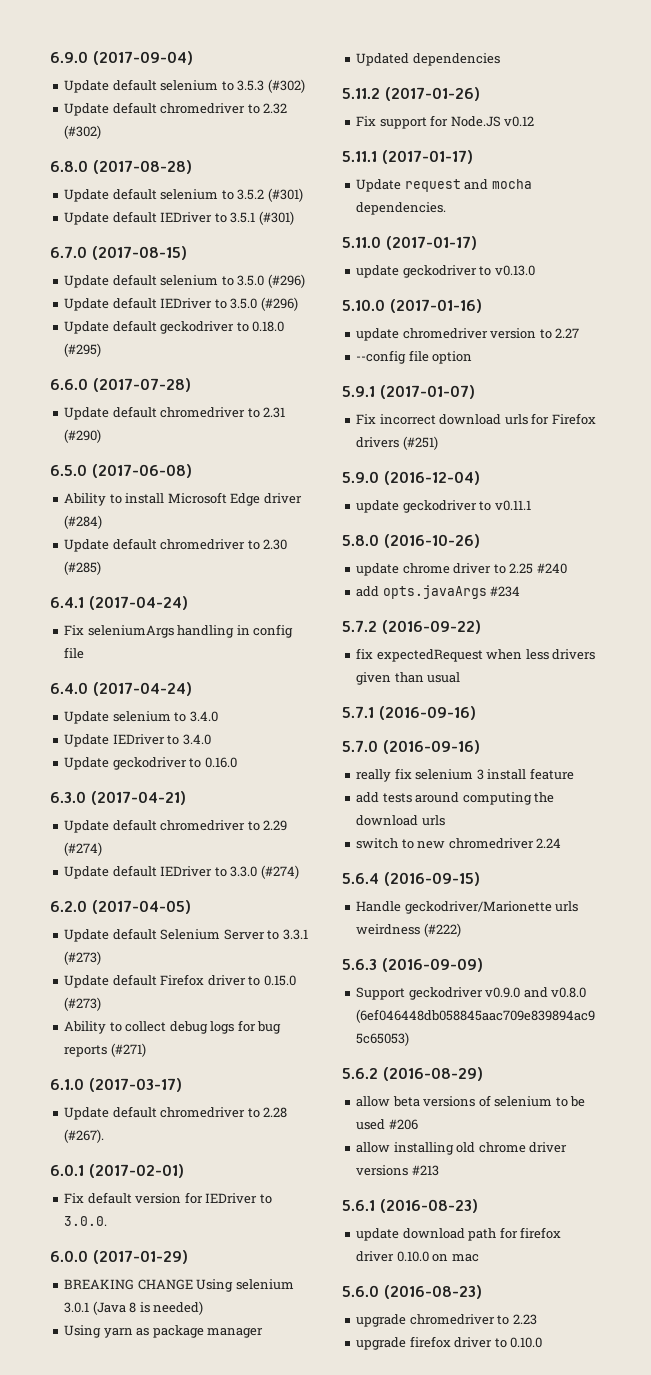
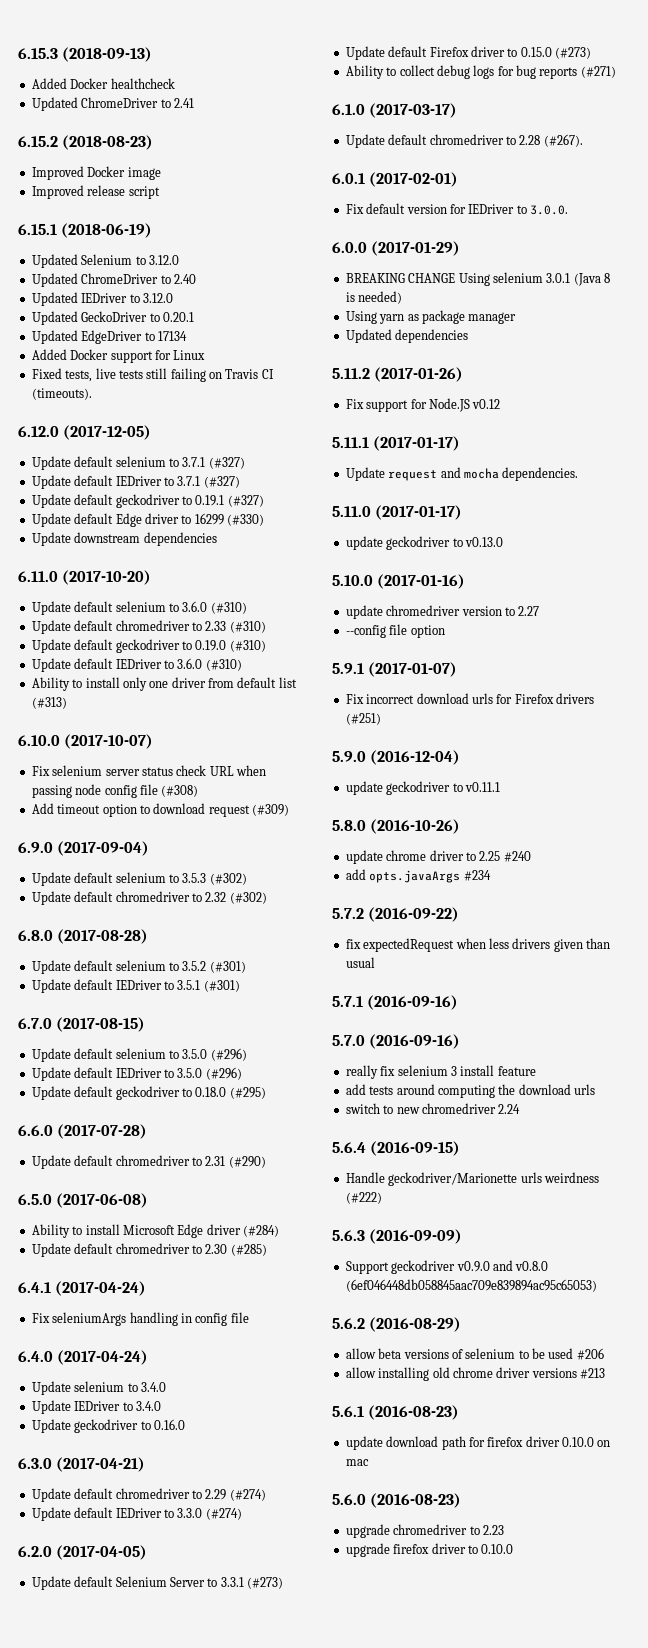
+ 6.15.3 (2018-09-13)
+ Added Docker healthcheck
+ Updated ChromeDriver to 2.41
+ 6.15.2 (2018-08-23)
+ Improved Docker image
+ Improved release script
+ 6.15.1 (2018-06-19)
+ Updated Selenium to 3.12.0
+ Updated ChromeDriver to 2.40
+ Updated IEDriver to 3.12.0
+ Updated GeckoDriver to 0.20.1
+ Updated EdgeDriver to 17134
+ Added Docker support for Linux
+ Fixed tests, live tests still failing on Travis CI (timeouts).
+ 6.12.0 (2017-12-05)
+ Update default selenium to 3.7.1 (#327)
+ Update default IEDriver to 3.7.1 (#327)
+ Update default geckodriver to 0.19.1 (#327)
+ Update default Edge driver to 16299 (#330)
+ Update downstream dependencies
+ 6.11.0 (2017-10-20)
+ Update default selenium to 3.6.0 (#310)
+ Update default chromedriver to 2.33 (#310)
+ Update default geckodriver to 0.19.0 (#310)
+ Update default IEDriver to 3.6.0 (#310)
+ Ability to install only one driver from default list (#313)
+ 6.10.0 (2017-10-07)
+ Fix selenium server status check URL when passing node config file (#308)
+ Add timeout option to download request (#309)

